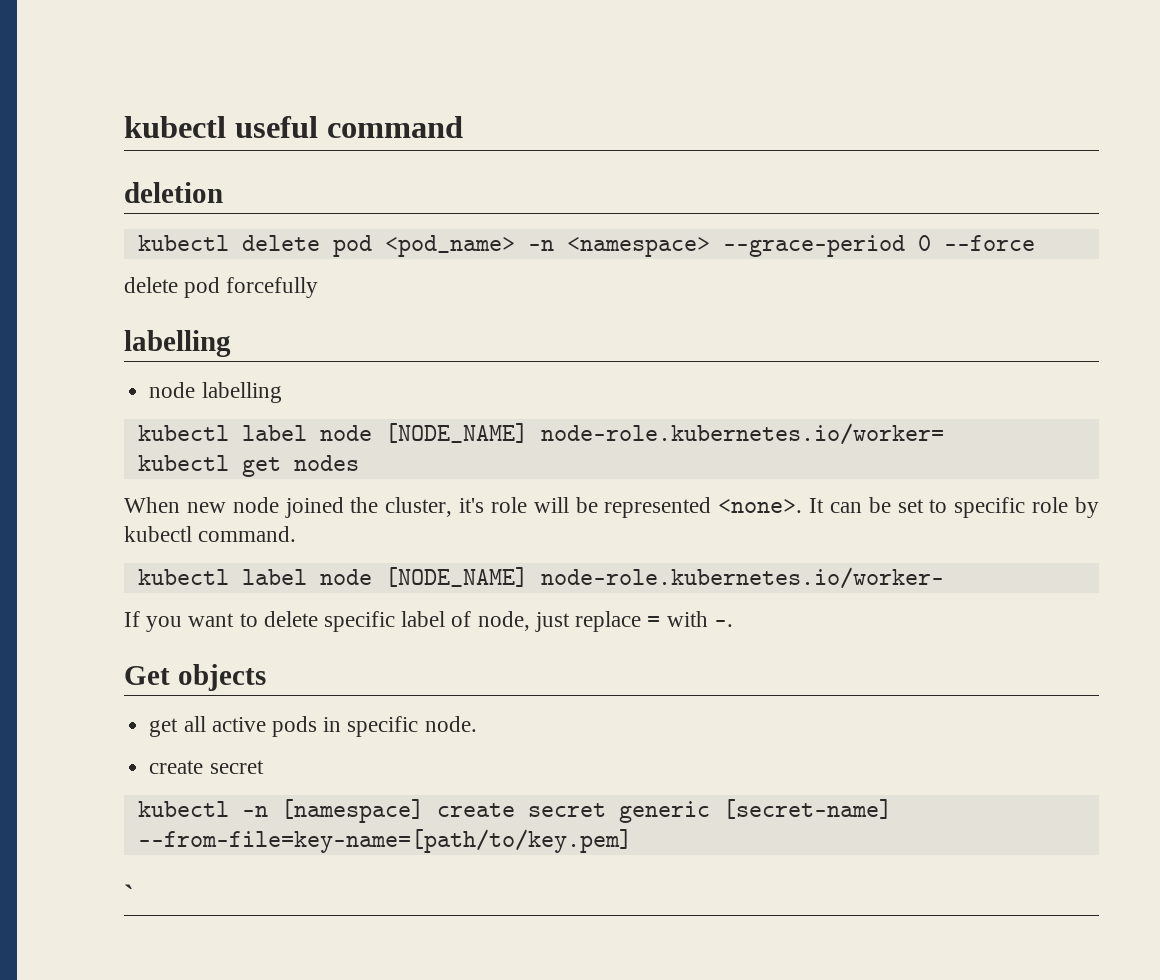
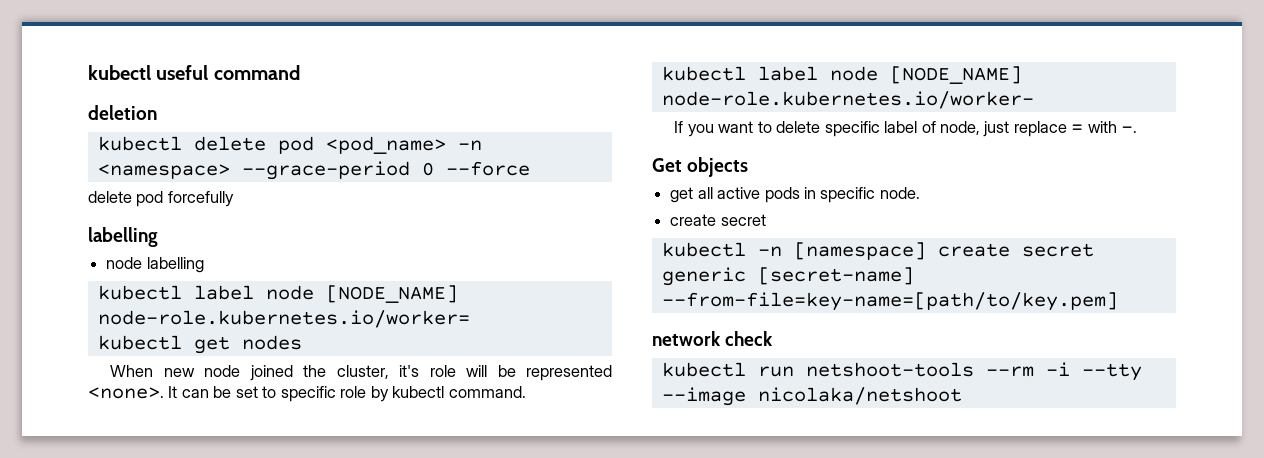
- `
+ network check
+ kubectl run netshoot-tools --rm -i --tty --image nicolaka/netshoot

